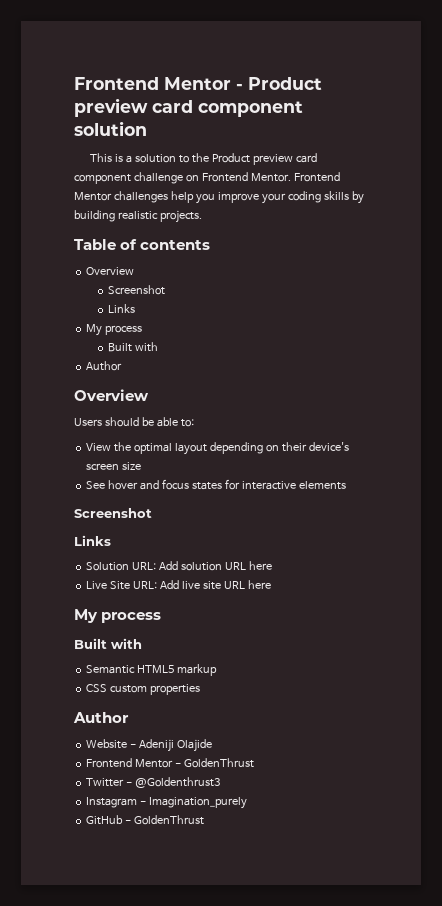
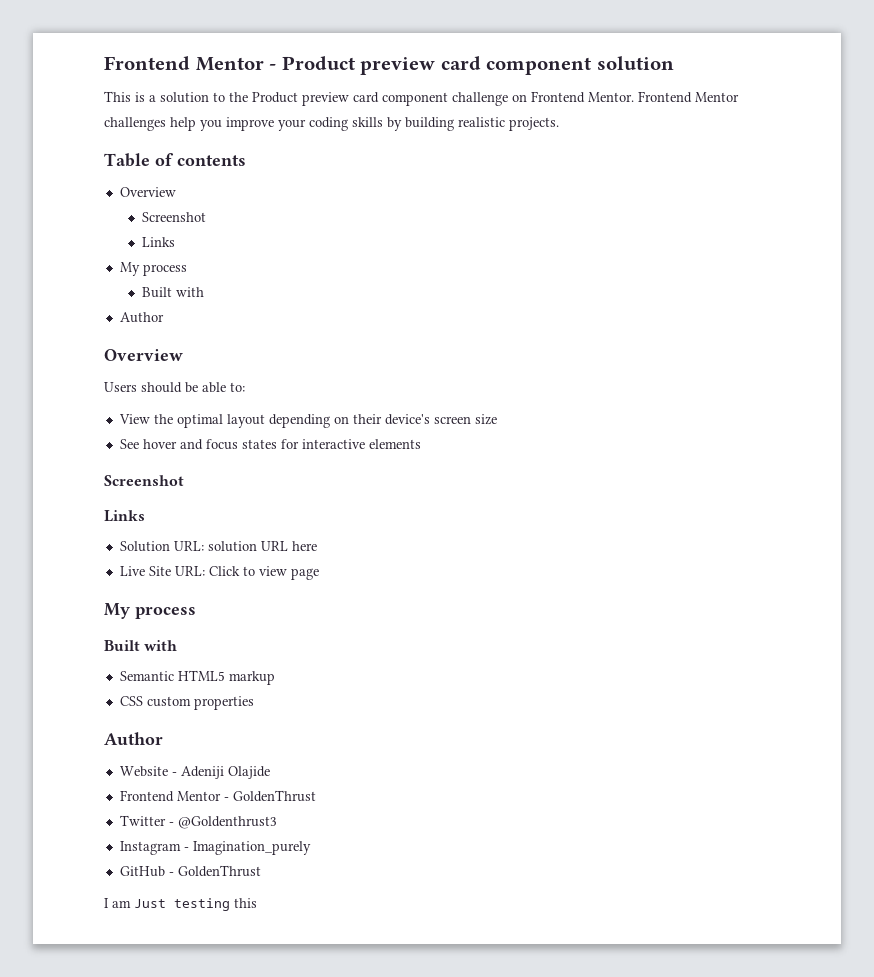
- Solution URL: Add solution URL here
+ Solution URL: solution URL here
- Live Site URL: Add live site URL here
+ Live Site URL: Click to view page
+ I am Just testing this

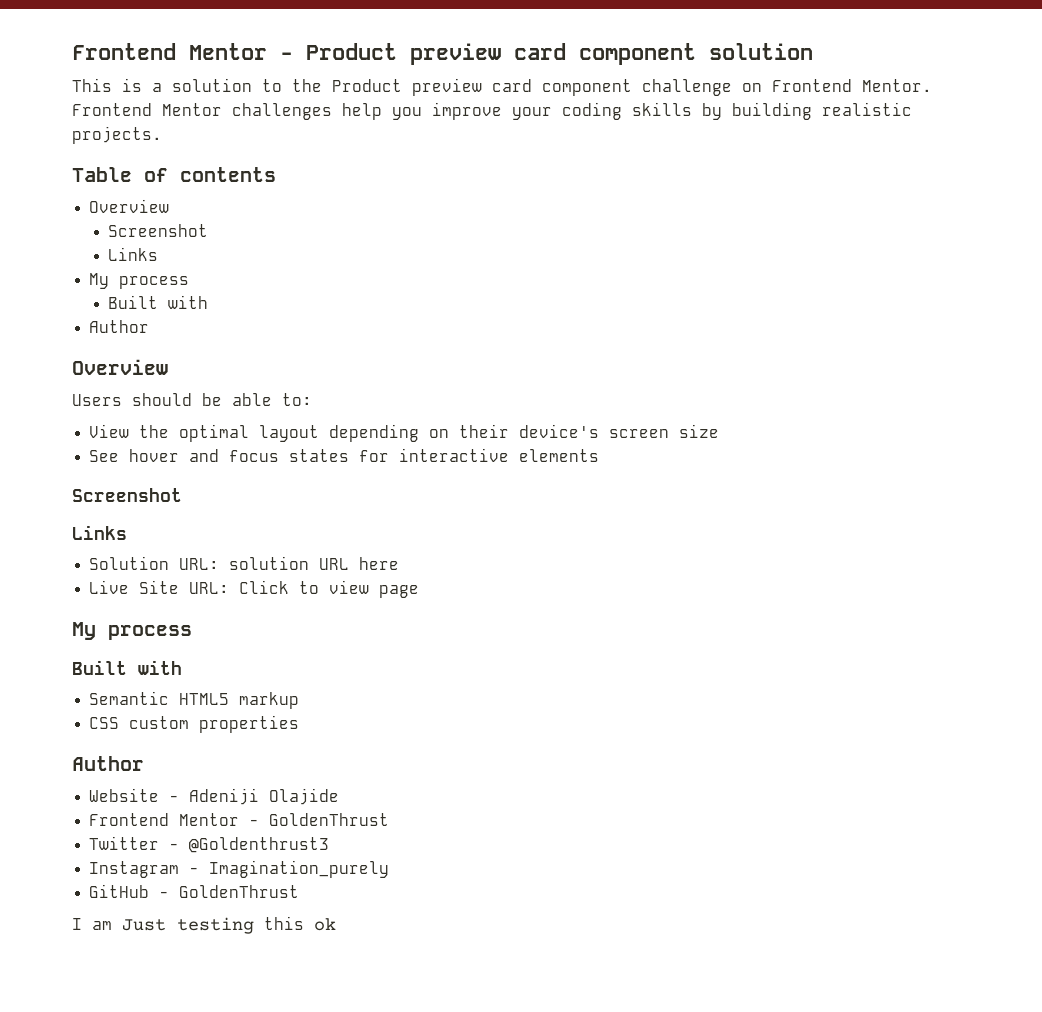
- I am Just testing this
+ I am Just testing this ok

